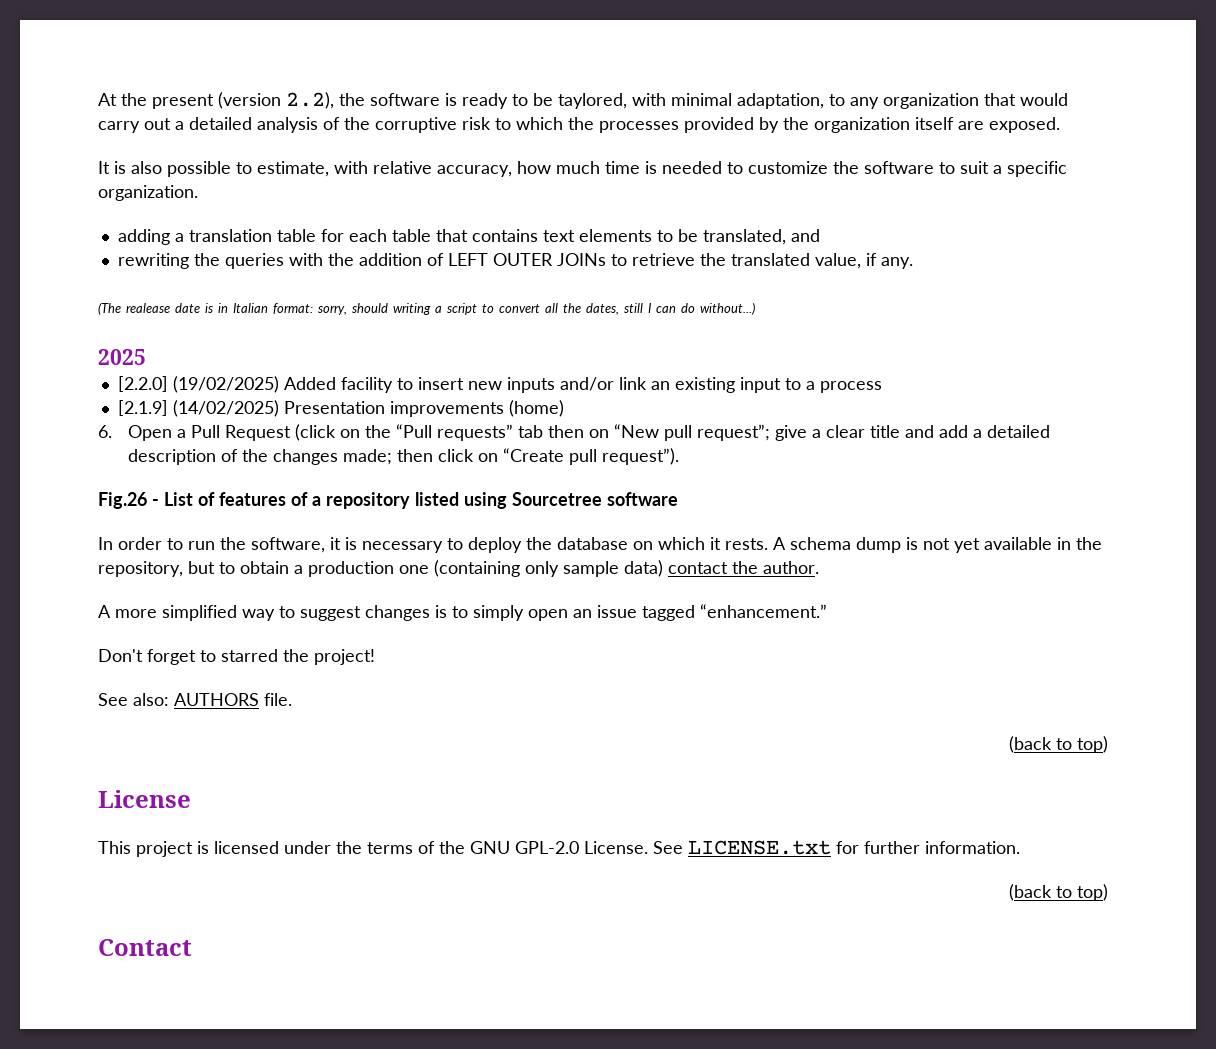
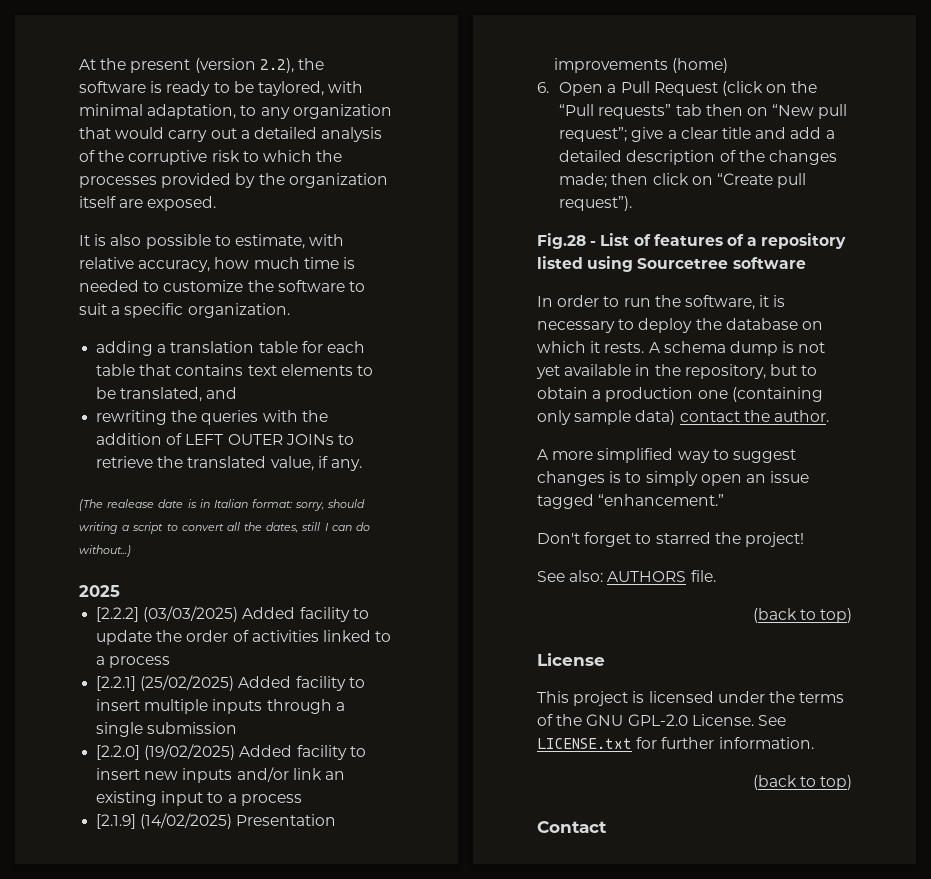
+ [2.2.2] (03/03/2025) Added facility to update the order of activities linked to a process
+ [2.2.1] (25/02/2025) Added facility to insert multiple inputs through a single submission
- Fig.26 - List of features of a repository listed using Sourcetree software
+ Fig.28 - List of features of a repository listed using Sourcetree software

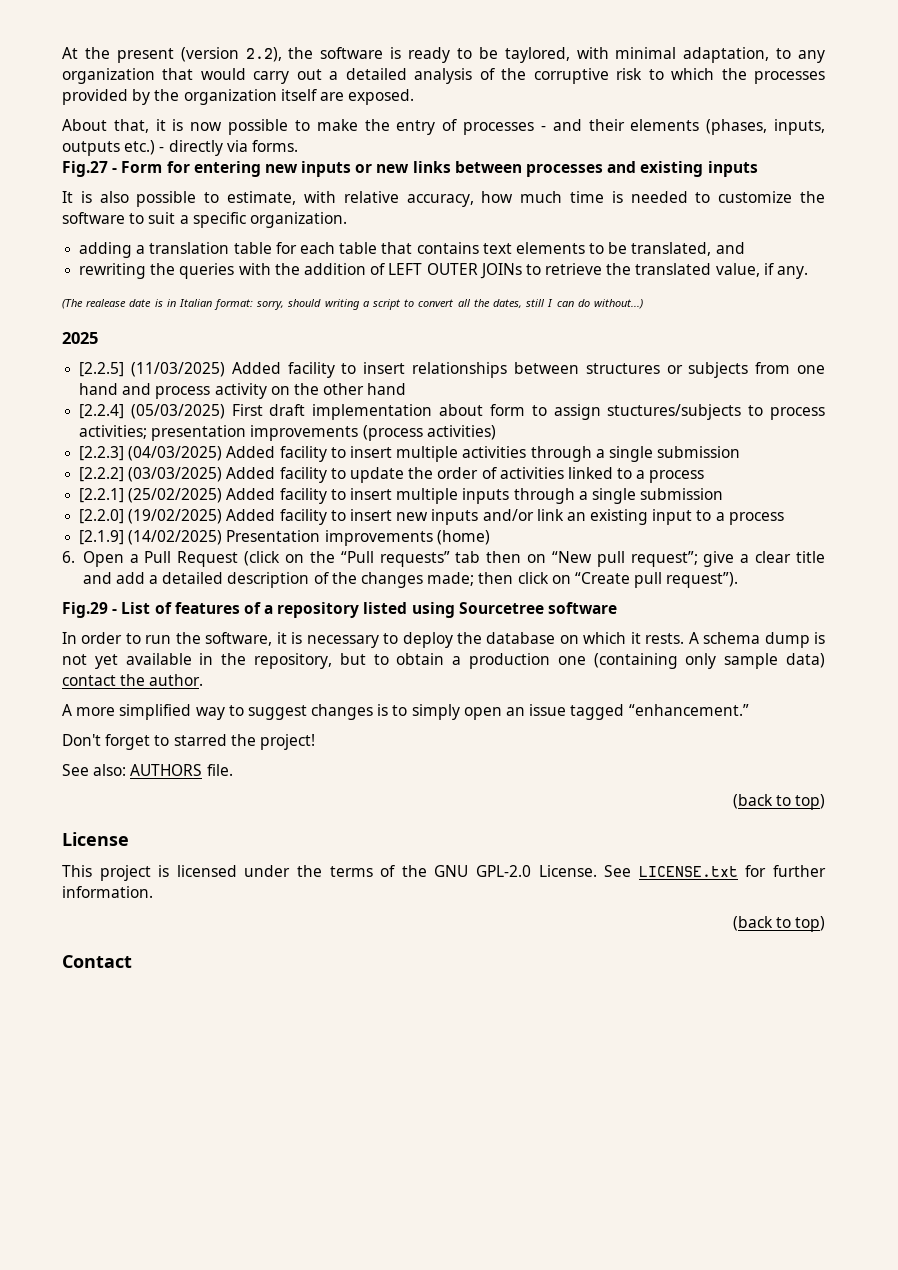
+ About that, it is now possible to make the entry of processes - and their elements (phases, inputs, outputs etc.) - directly via forms.
+ Fig.27 - Form for entering new inputs or new links between processes and existing inputs
+ [2.2.5] (11/03/2025) Added facility to insert relationships between structures or subjects from one hand and process activity on the other hand
+ [2.2.4] (05/03/2025) First draft implementation about form to assign stuctures/subjects to process activities; presentation improvements (process activities)
+ [2.2.3] (04/03/2025) Added facility to insert multiple activities through a single submission
- Fig.28 - List of features of a repository listed using Sourcetree software
+ Fig.29 - List of features of a repository listed using Sourcetree software

